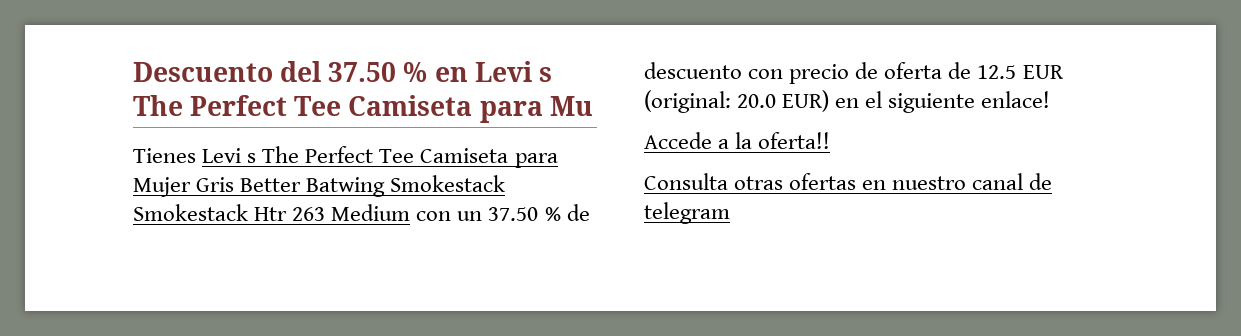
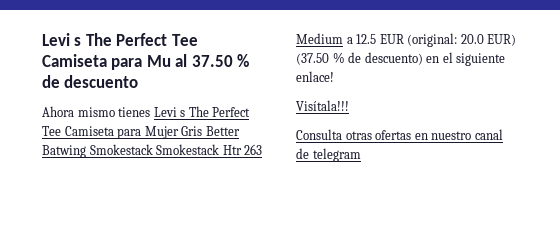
- Descuento del 37.50 % en Levi s The Perfect Tee Camiseta para Mu
- Tienes Levi s The Perfect Tee Camiseta para Mujer Gris Better Batwing Smokestack Smokestack Htr 263 Medium con un 37.50 % de descuento con precio de oferta de 12.5 EUR (original: 20.0 EUR) en el siguiente enlace!
+ Levi s The Perfect Tee Camiseta para Mu al 37.50 % de descuento
+ Ahora mismo tienes Levi s The Perfect Tee Camiseta para Mujer Gris Better Batwing Smokestack Smokestack Htr 263 Medium a 12.5 EUR (original: 20.0 EUR) (37.50 % de descuento) en el siguiente enlace!
- Accede a la oferta!!
+ Visítala!!!

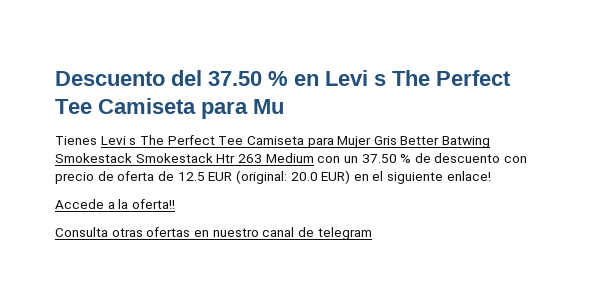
- Levi s The Perfect Tee Camiseta para Mu al 37.50 % de descuento
- Ahora mismo tienes Levi s The Perfect Tee Camiseta para Mujer Gris Better Batwing Smokestack Smokestack Htr 263 Medium a 12.5 EUR (original: 20.0 EUR) (37.50 % de descuento) en el siguiente enlace!
+ Descuento del 37.50 % en Levi s The Perfect Tee Camiseta para Mu
+ Tienes Levi s The Perfect Tee Camiseta para Mujer Gris Better Batwing Smokestack Smokestack Htr 263 Medium con un 37.50 % de descuento con precio de oferta de 12.5 EUR (original: 20.0 EUR) en el siguiente enlace!
- Visítala!!!
+ Accede a la oferta!!

